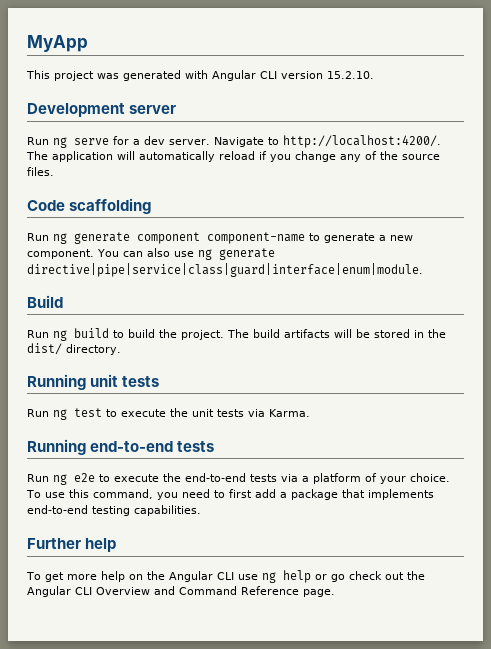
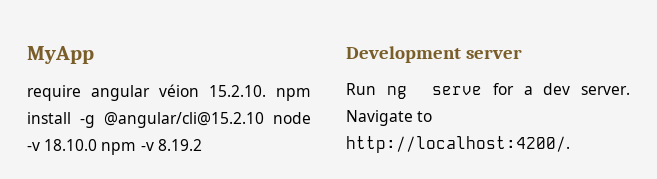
- This project was generated with Angular CLI version 15.2.10.
+ require angular véion 15.2.10. npm install -g @angular/cli@15.2.10 node -v 18.10.0 npm -v 8.19.2
- The application will automatically reload if you change any of the source files.
- Code scaffolding
- Run ng generate component component-name to generate a new component. You can also use ng generate directive|pipe|service|class|guard|interface|enum|module.
- Build
- Run ng build to build the project. The build artifacts will be stored in the dist/ directory.
- Running unit tests
- Run ng test to execute the unit tests via Karma.
- Running end-to-end tests
- Run ng e2e to execute the end-to-end tests via a platform of your choice. To use this command, you need to first add a package that implements end-to-end testing capabilities.
- Further help
- To get more help on the Angular CLI use ng help or go check out the Angular CLI Overview and Command Reference page.

